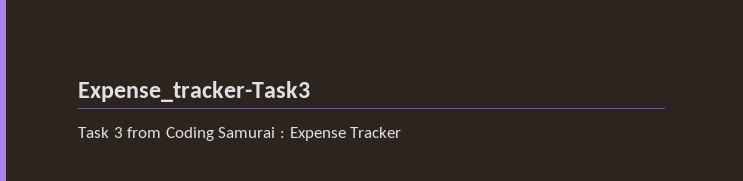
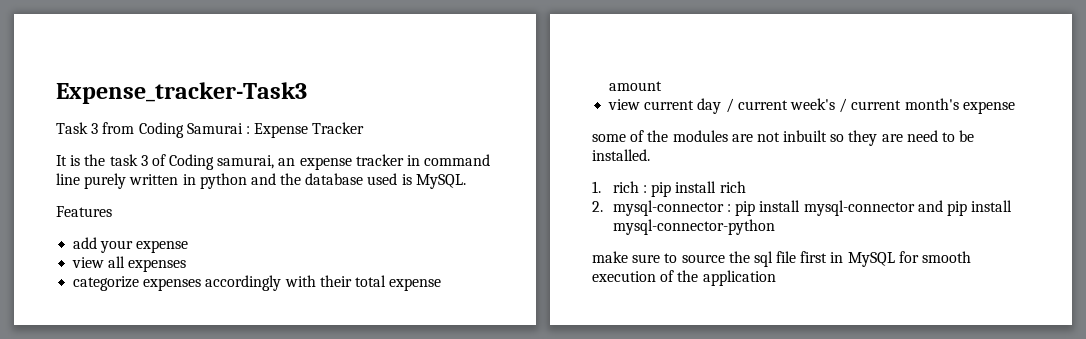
+ It is the task 3 of Coding samurai, an expense tracker in command line purely written in python and the database used is MySQL.
+ Features
+ add your expense
+ view all expenses
+ categorize expenses accordingly with their total expense amount
+ view current day / current week's / current month's expense
+ some of the modules are not inbuilt so they are need to be installed.
+ 1. rich : pip install rich
+ 2. mysql-connector : pip install mysql-connector and pip install mysql-connector-python
+ make sure to source the sql file first in MySQL for smooth execution of the application

